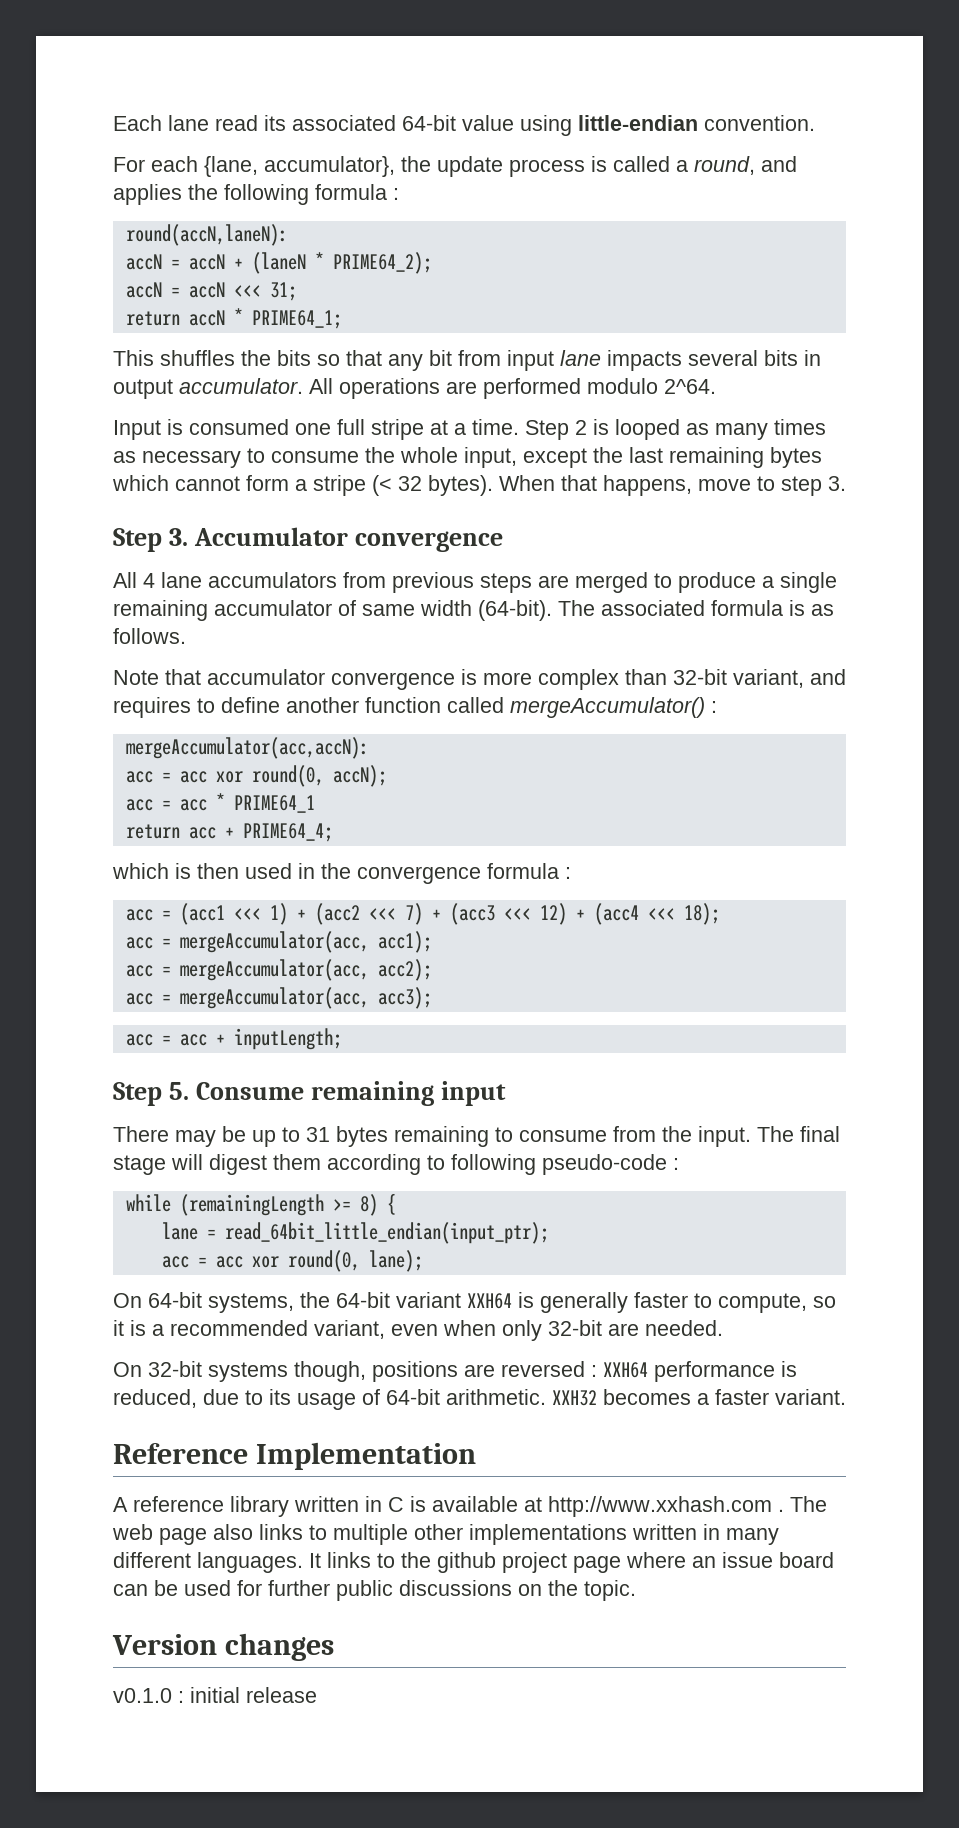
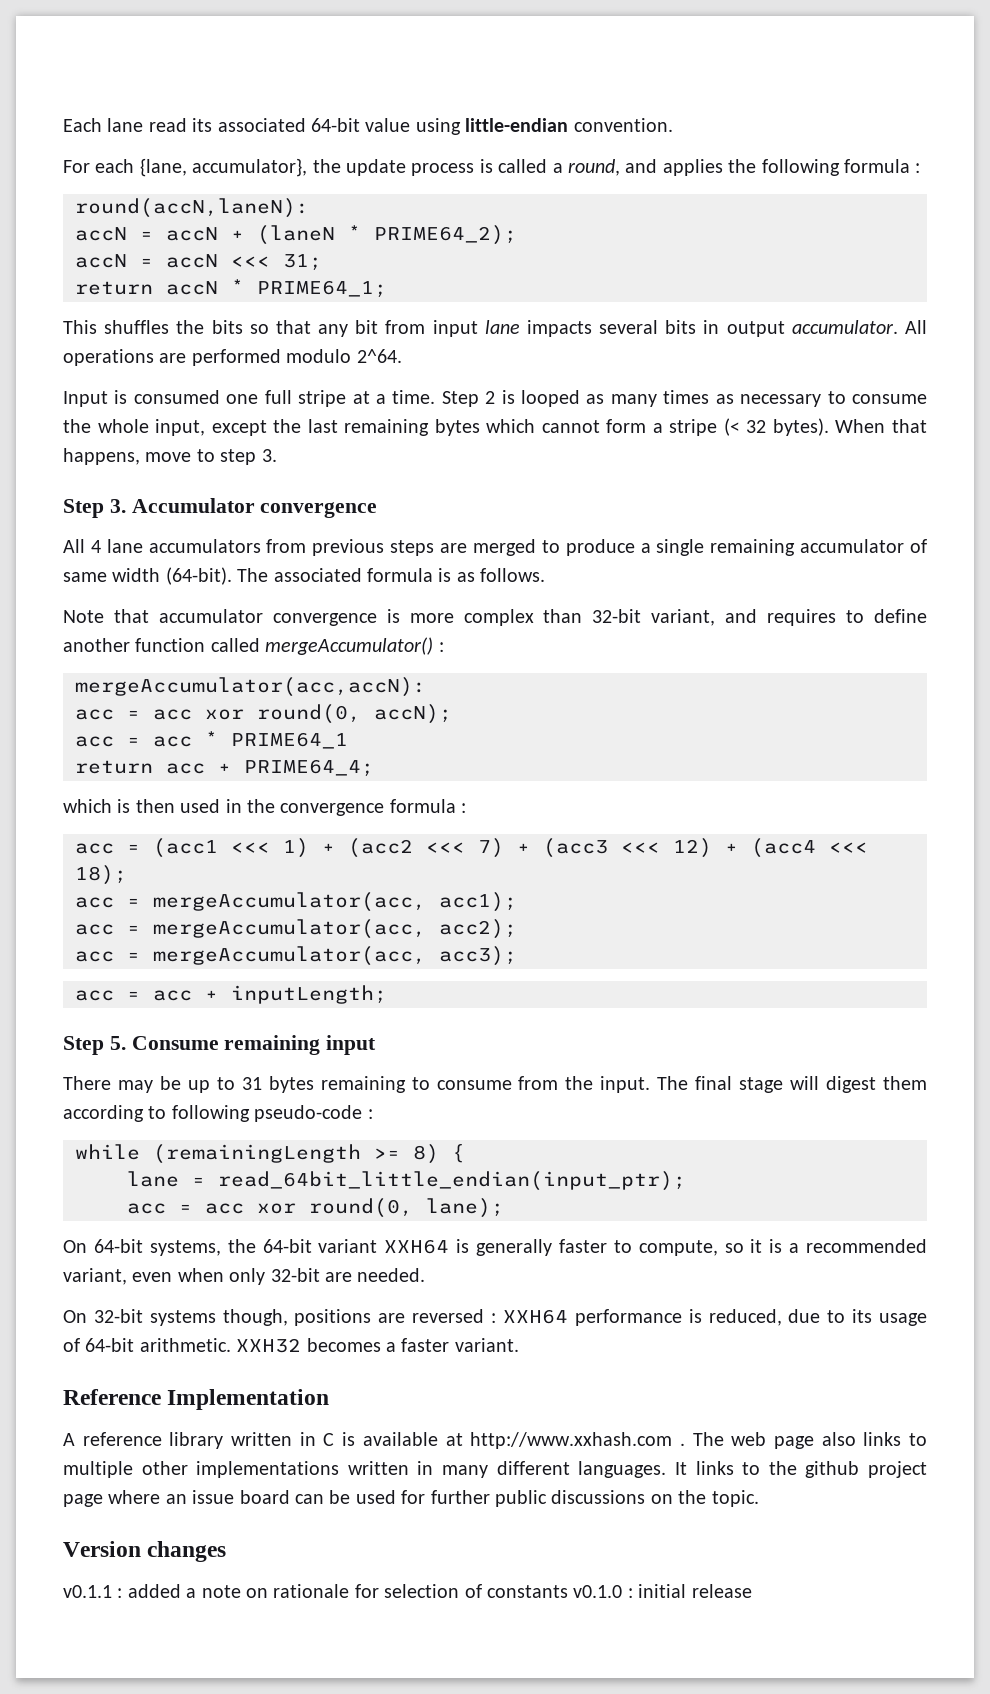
- v0.1.0 : initial release
+ v0.1.1 : added a note on rationale for selection of constants v0.1.0 : initial release

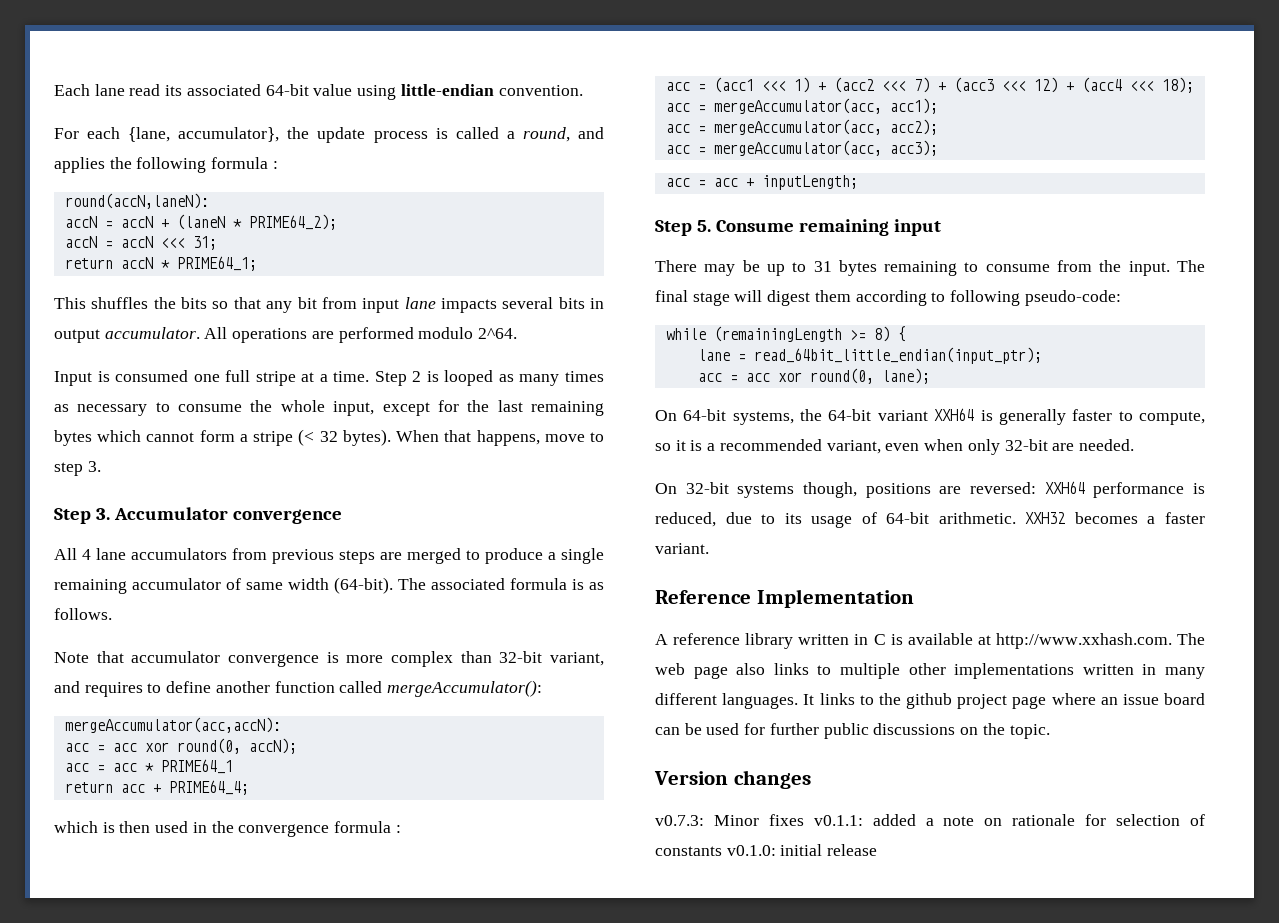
- Step 2 is looped as many times as necessary to consume the whole input, except the last remaining bytes which cannot form a stripe (< 32 bytes).
+ Step 2 is looped as many times as necessary to consume the whole input, except for the last remaining bytes which cannot form a stripe (< 32 bytes).
- Note that accumulator convergence is more complex than 32-bit variant, and requires to define another function called mergeAccumulator() :
+ Note that accumulator convergence is more complex than 32-bit variant, and requires to define another function called mergeAccumulator():
- The final stage will digest them according to following pseudo-code :
+ The final stage will digest them according to following pseudo-code:
- On 32-bit systems though, positions are reversed : XXH64 performance is reduced, due to its usage of 64-bit arithmetic.
+ On 32-bit systems though, positions are reversed: XXH64 performance is reduced, due to its usage of 64-bit arithmetic.
- A reference library written in C is available at http://www.xxhash.com . The web page also links to multiple other implementations written in many different languages.
+ A reference library written in C is available at http://www.xxhash.com. The web page also links to multiple other implementations written in many different languages.
- v0.1.1 : added a note on rationale for selection of constants v0.1.0 : initial release
+ v0.7.3: Minor fixes v0.1.1: added a note on rationale for selection of constants v0.1.0: initial release

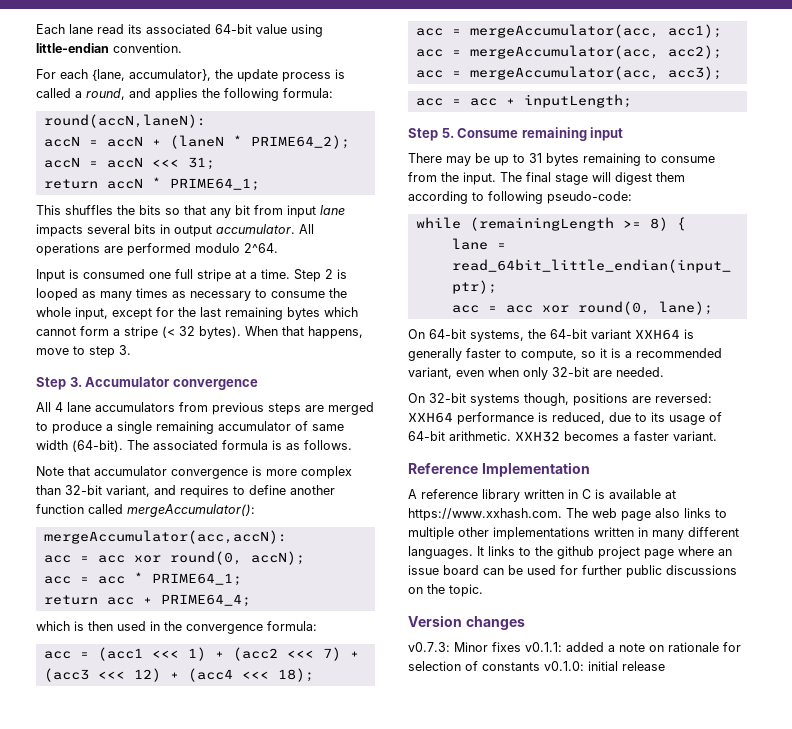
- For each {lane, accumulator}, the update process is called a round, and applies the following formula :
+ For each {lane, accumulator}, the update process is called a round, and applies the following formula:
- acc = acc * PRIME64_1
+ acc = acc * PRIME64_1;
- which is then used in the convergence formula :
+ which is then used in the convergence formula:
- A reference library written in C is available at http://www.xxhash.com. The web page also links to multiple other implementations written in many different languages.
+ A reference library written in C is available at https://www.xxhash.com. The web page also links to multiple other implementations written in many different languages.

